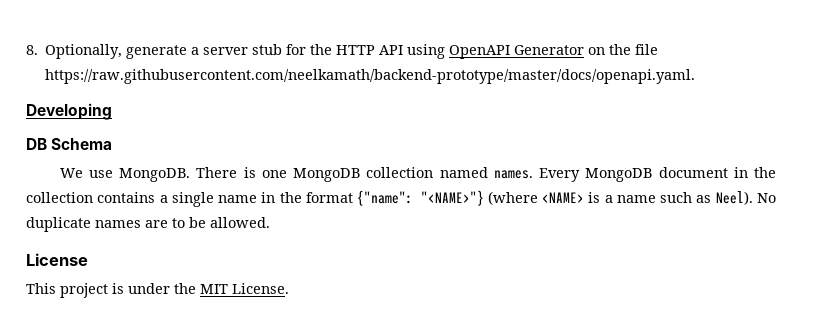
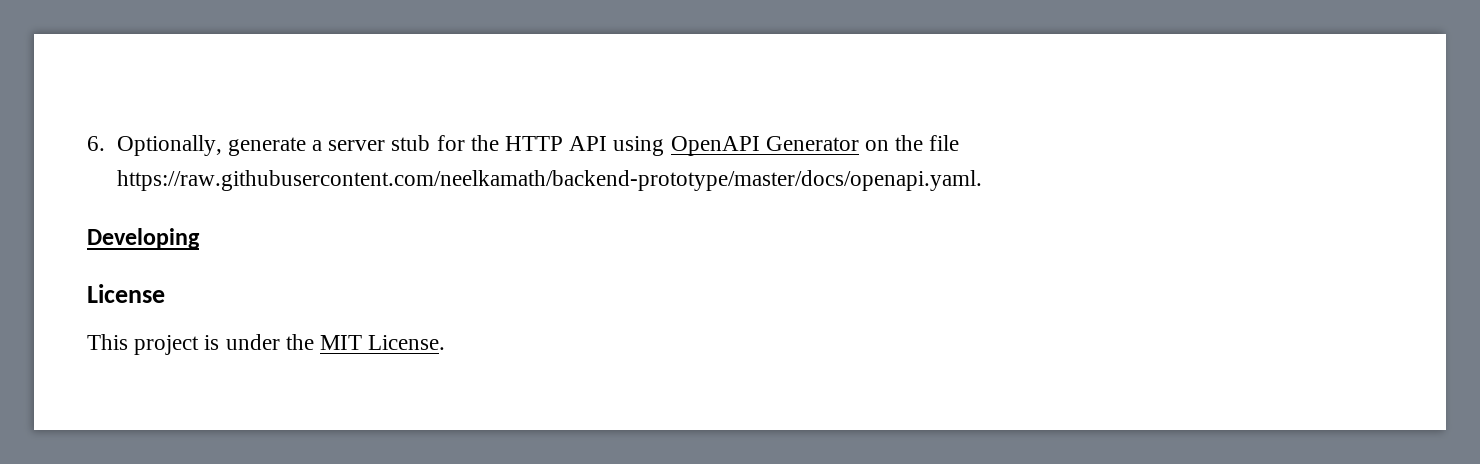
- 8. Optionally, generate a server stub for the HTTP API using OpenAPI Generator on the file https://raw.githubusercontent.com/neelkamath/backend-prototype/master/docs/openapi.yaml.
+ 6. Optionally, generate a server stub for the HTTP API using OpenAPI Generator on the file https://raw.githubusercontent.com/neelkamath/backend-prototype/master/docs/openapi.yaml.
- DB Schema
- We use MongoDB. There is one MongoDB collection named names. Every MongoDB document in the collection contains a single name in the format {"name": "<NAME>"} (where <NAME> is a name such as Neel). No duplicate names are to be allowed.

